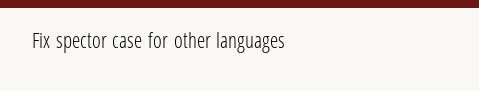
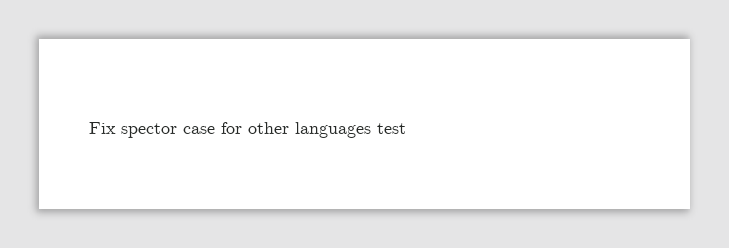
- Fix spector case for other languages
+ Fix spector case for other languages test

